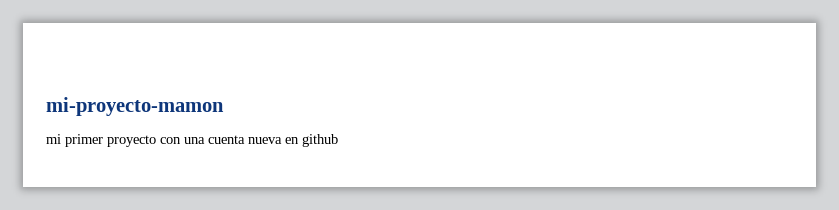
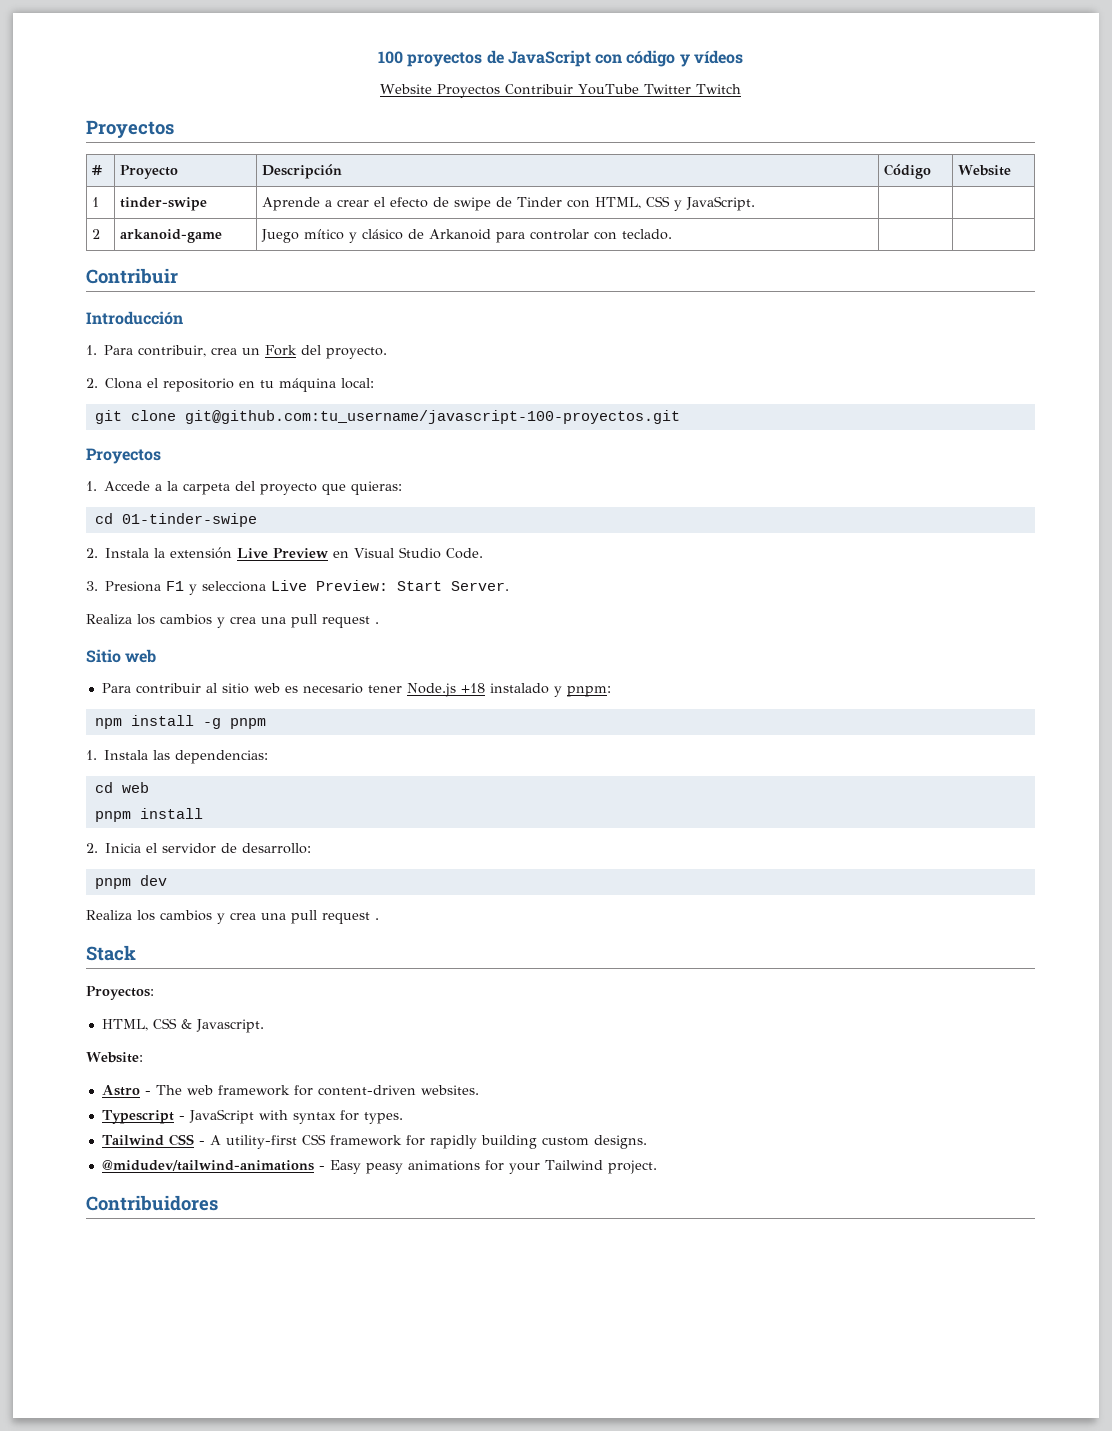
- mi-proyecto-mamon
- mi primer proyecto con una cuenta nueva en github
+ 100 proyectos de JavaScript con código y vídeos
+ Website Proyectos Contribuir YouTube Twitter Twitch
+ Proyectos
+ # | Proyecto | Descripción | Código | Website
+ 1 | tinder-swipe | Aprende a crear el efecto de swipe de Tinder con HTML, CSS y JavaScript. | |
+ 2 | arkanoid-game | Juego mítico y clásico de Arkanoid para controlar con teclado. | |
+ Contribuir
+ Introducción
+ 1. Para contribuir, crea un Fork del proyecto.
+ 2. Clona el repositorio en tu máquina local:
+ git clone git@github.com:tu_username/javascript-100-proyectos.git
+ Proyectos
+ 1. Accede a la carpeta del proyecto que quieras:
+ cd 01-tinder-swipe
+ 2. Instala la extensión Live Preview en Visual Studio Code.
+ 3. Presiona F1 y selecciona Live Preview: Start Server.
+ Realiza los cambios y crea una pull request .
+ Sitio web
+ Para contribuir al sitio web es necesario tener Node.js +18 instalado y pnpm:
+ npm install -g pnpm
+ 1. Instala las dependencias:
+ cd web
+ pnpm install
+ 2. Inicia el servidor de desarrollo:
+ pnpm dev
+ Realiza los cambios y crea una pull request .
+ Stack
+ Proyectos:
+ HTML, CSS & Javascript.
+ Website:
+ Astro - The web framework for content-driven websites.
+ Typescript - JavaScript with syntax for types.
+ Tailwind CSS - A utility-first CSS framework for rapidly building custom designs.
+ @midudev/tailwind-animations - Easy peasy animations for your Tailwind project.
+ Contribuidores

